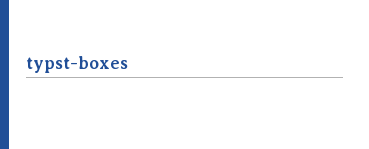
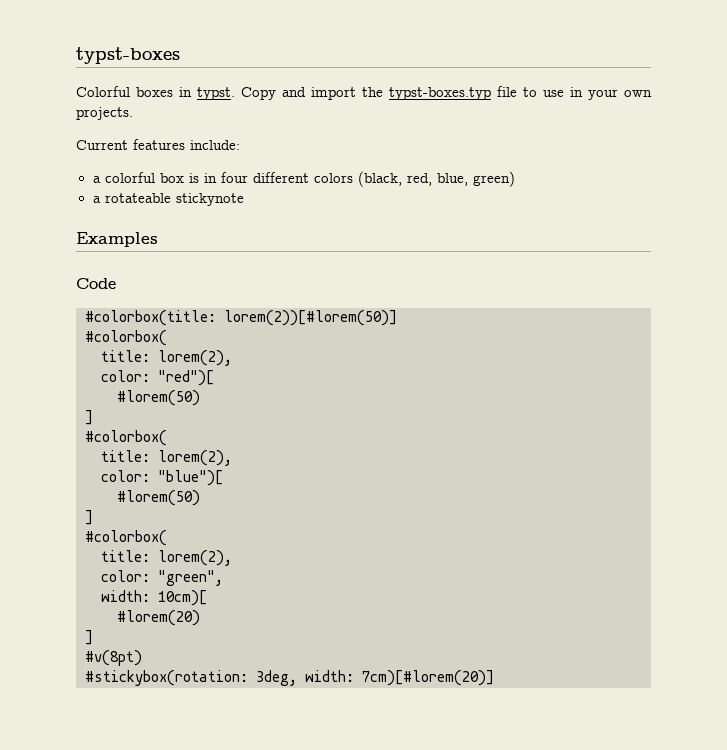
+ Colorful boxes in typst. Copy and import the typst-boxes.typ file to use in your own projects.
+ Current features include:
+ a colorful box is in four different colors (black, red, blue, green)
+ a rotateable stickynote
+ Examples
+ Code
+ #colorbox(title: lorem(2))[#lorem(50)]
+ #colorbox(
+ title: lorem(2),
+ color: "red")[
+ #lorem(50)
+ ]
+ #colorbox(
+ title: lorem(2),
+ color: "blue")[
+ #lorem(50)
+ ]
+ #colorbox(
+ title: lorem(2),
+ color: "green",
+ width: 10cm)[
+ #lorem(20)
+ ]
+ #v(8pt)
+ #stickybox(rotation: 3deg, width: 7cm)[#lorem(20)]

